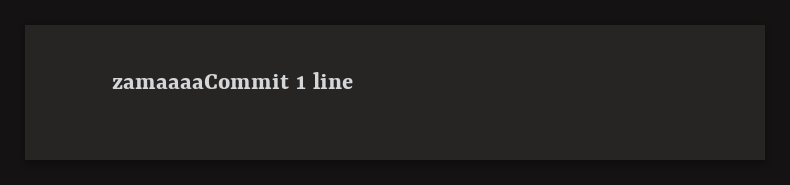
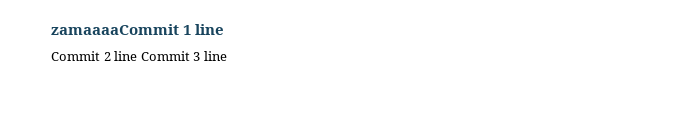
+ Commit 2 line Commit 3 line

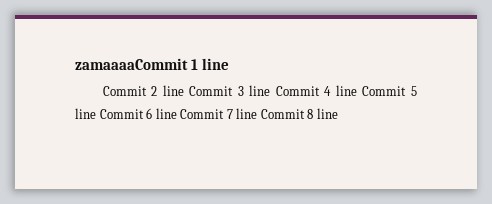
- Commit 2 line Commit 3 line
+ Commit 2 line Commit 3 line Commit 4 line Commit 5 line Commit 6 line Commit 7 line Commit 8 line

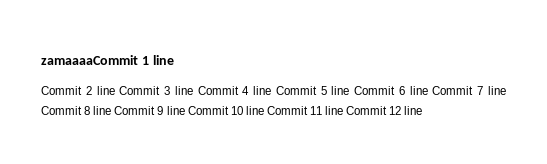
- Commit 2 line Commit 3 line Commit 4 line Commit 5 line Commit 6 line Commit 7 line Commit 8 line
+ Commit 2 line Commit 3 line Commit 4 line Commit 5 line Commit 6 line Commit 7 line Commit 8 line Commit 9 line Commit 10 line Commit 11 line Commit 12 line

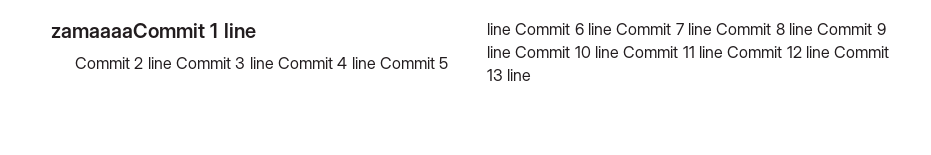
- Commit 2 line Commit 3 line Commit 4 line Commit 5 line Commit 6 line Commit 7 line Commit 8 line Commit 9 line Commit 10 line Commit 11 line Commit 12 line
+ Commit 2 line Commit 3 line Commit 4 line Commit 5 line Commit 6 line Commit 7 line Commit 8 line Commit 9 line Commit 10 line Commit 11 line Commit 12 line Commit 13 line

